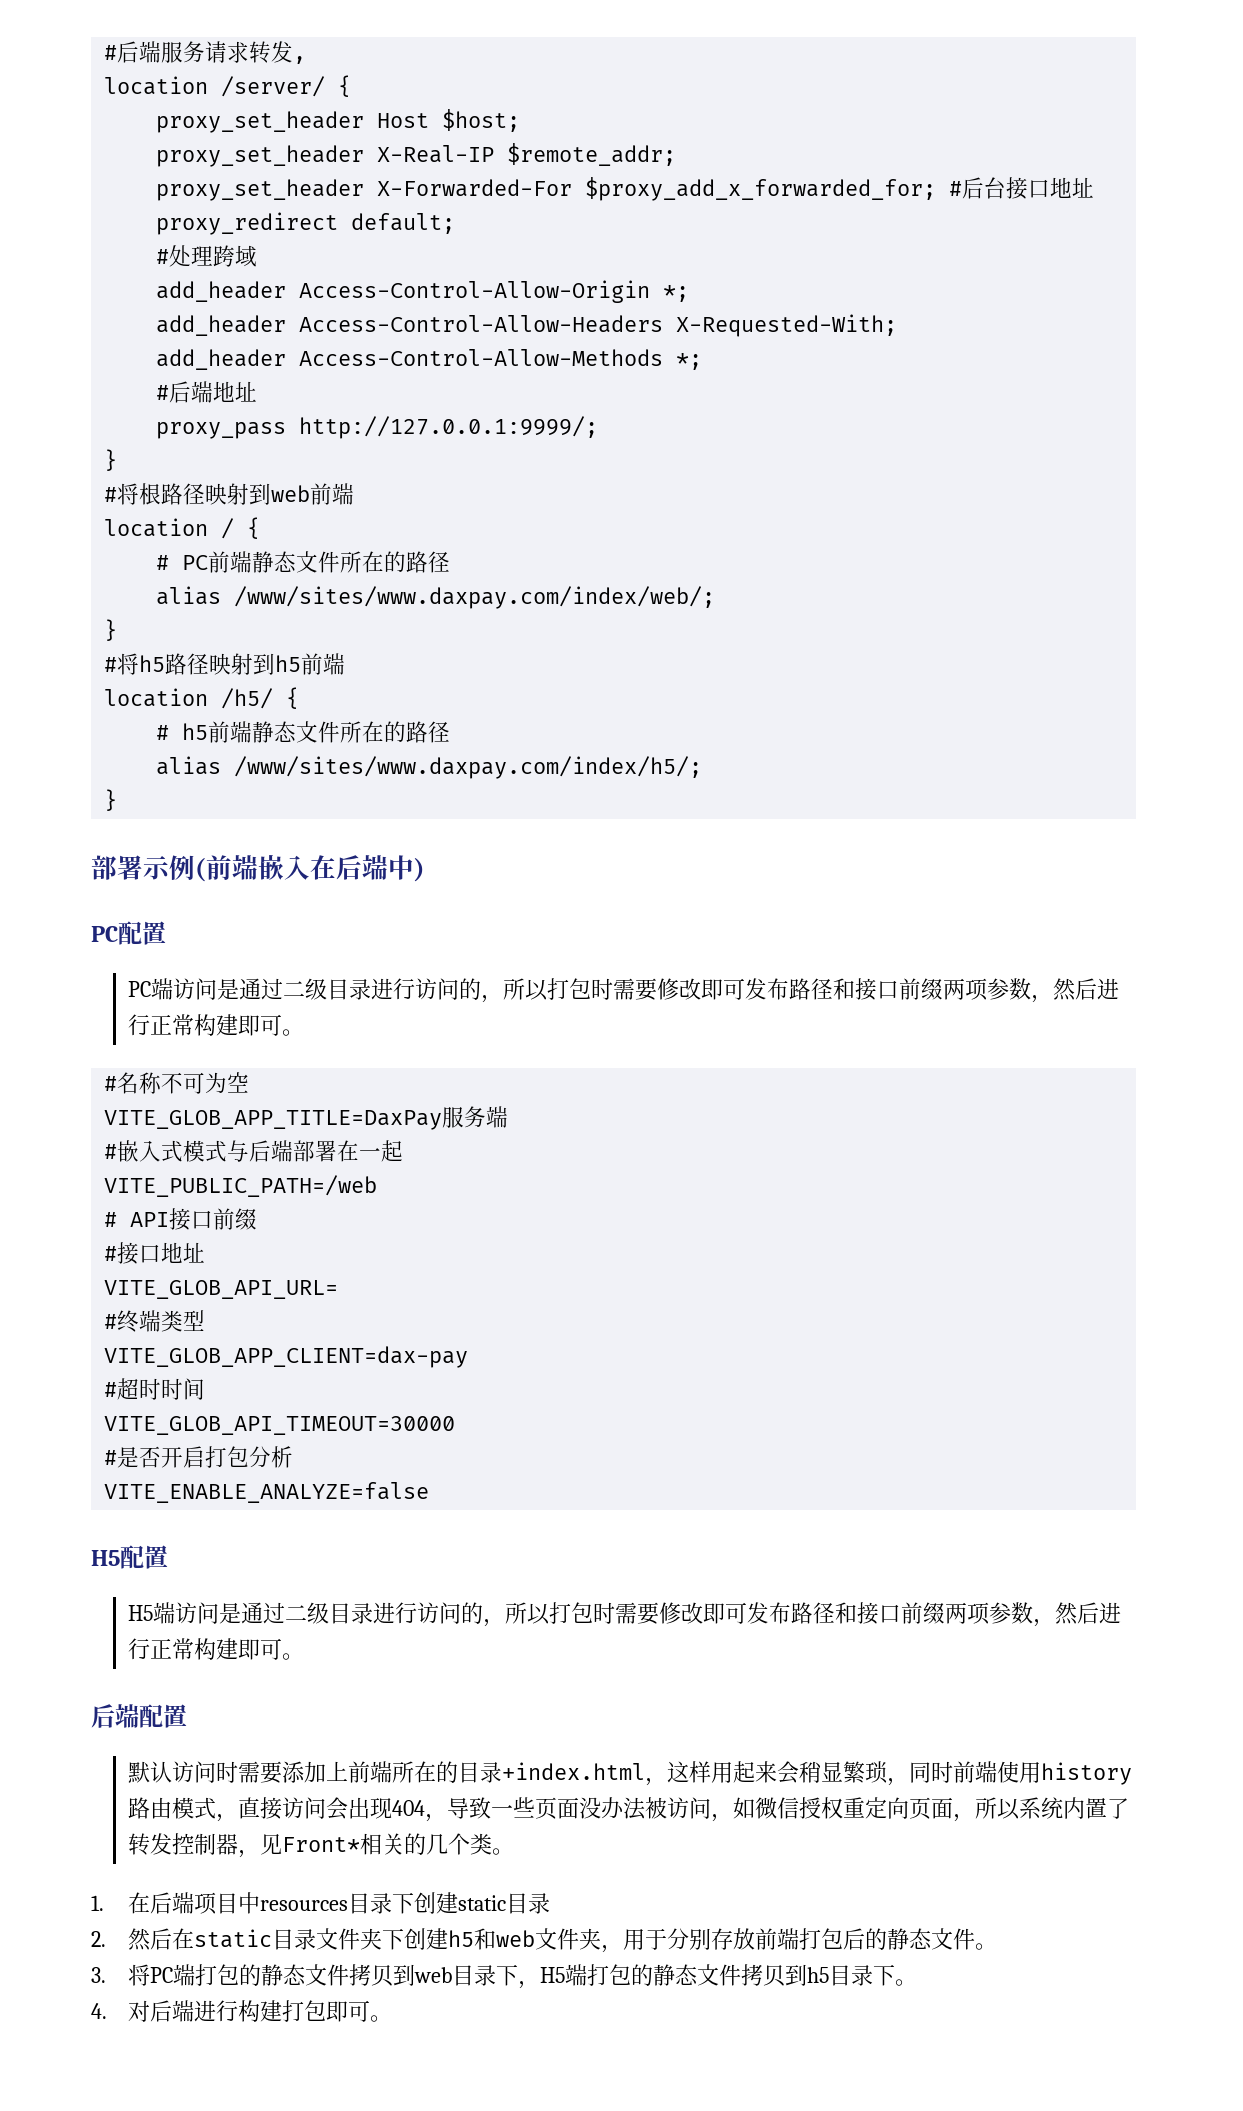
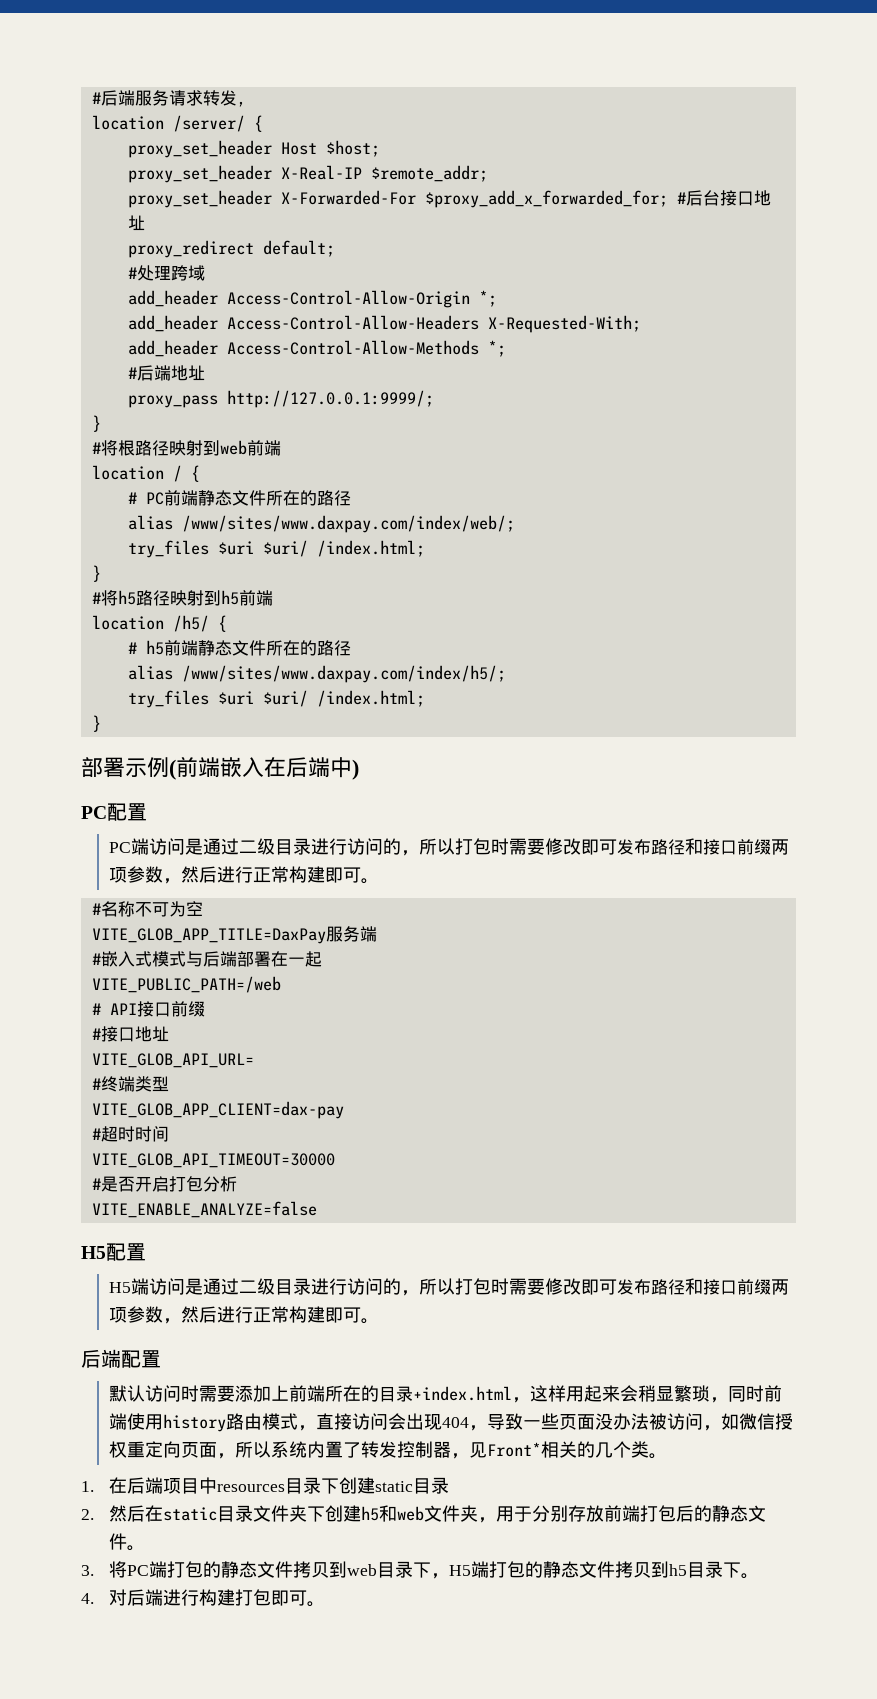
  alias /www/sites/www.daxpay.com/index/web/;
+ try_files $uri $uri/ /index.html;
  alias /www/sites/www.daxpay.com/index/h5/;
+ try_files $uri $uri/ /index.html;

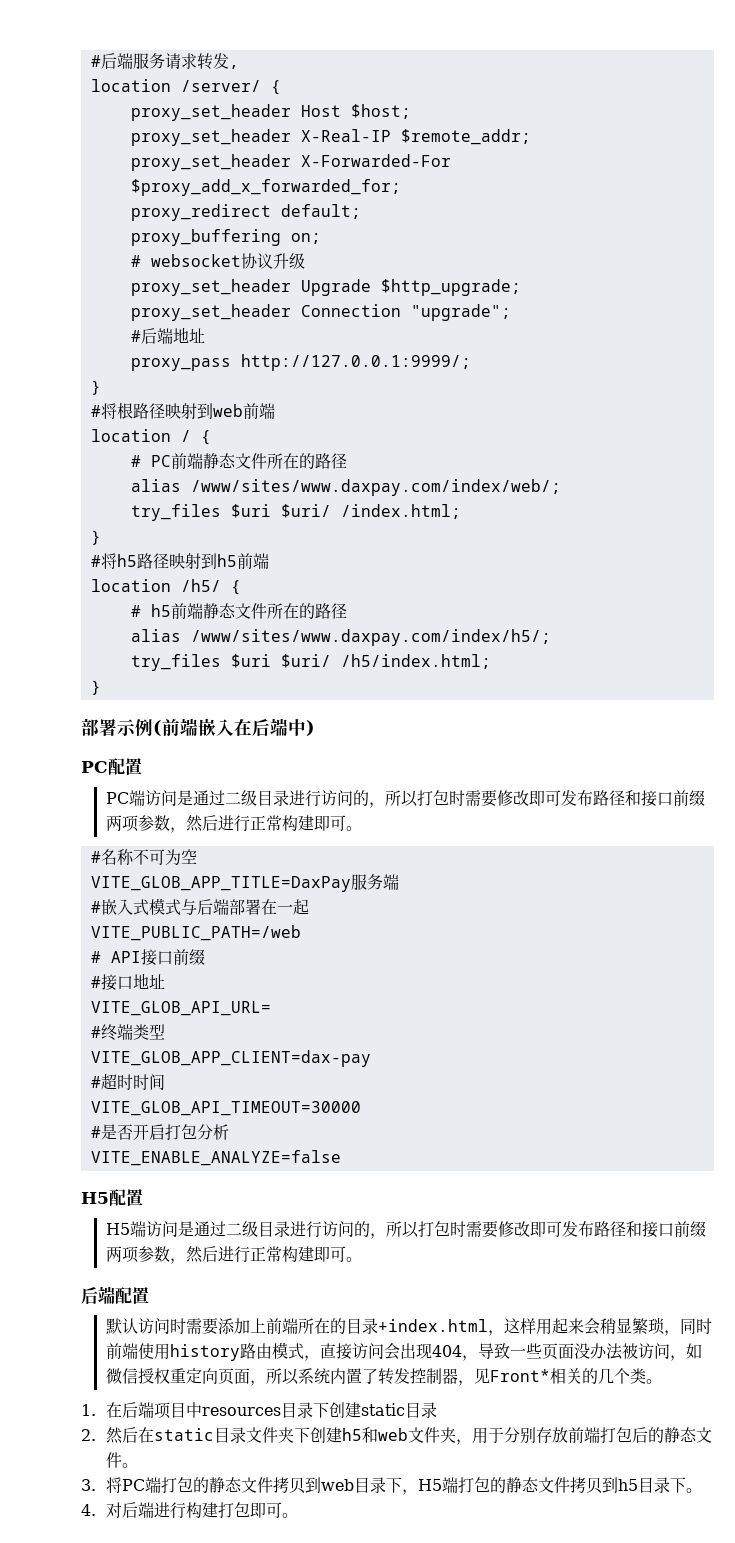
- proxy_set_header X-Forwarded-For $proxy_add_x_forwarded_for; #后台接口地址
+ proxy_set_header X-Forwarded-For $proxy_add_x_forwarded_for;
- #处理跨域
- add_header Access-Control-Allow-Origin *;
- add_header Access-Control-Allow-Headers X-Requested-With;
- add_header Access-Control-Allow-Methods *;
+ proxy_buffering on;
+ # websocket协议升级
+ proxy_set_header Upgrade $http_upgrade;
+ proxy_set_header Connection "upgrade";
  alias /www/sites/www.daxpay.com/index/h5/;
- try_files $uri $uri/ /index.html;
+ try_files $uri $uri/ /h5/index.html;

